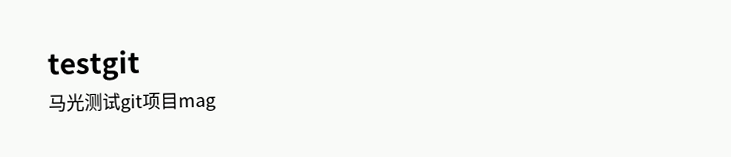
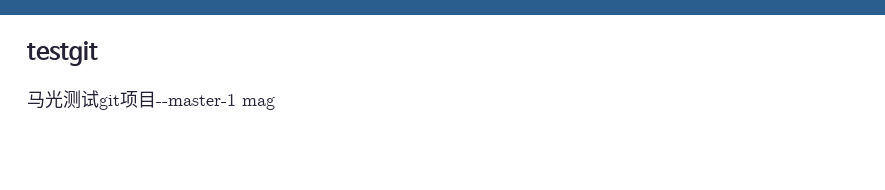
- 马光测试git项目mag
+ 马光测试git项目--master-1 mag

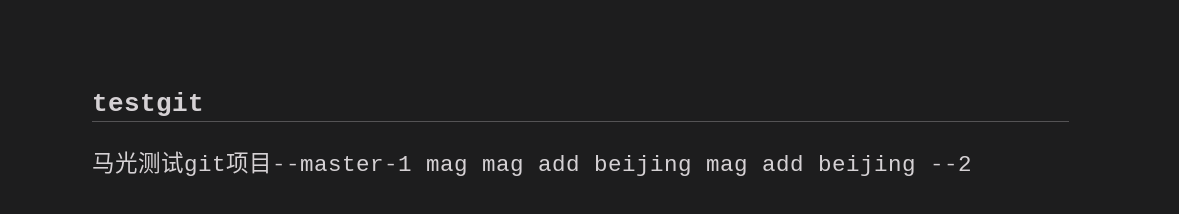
- 马光测试git项目--master-1 mag
+ 马光测试git项目--master-1 mag mag add beijing mag add beijing --2

